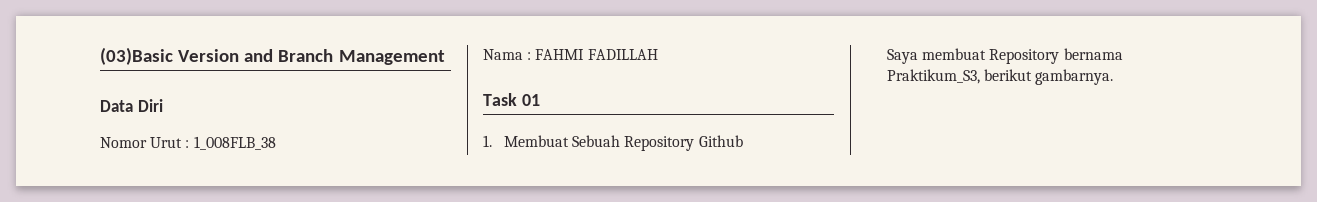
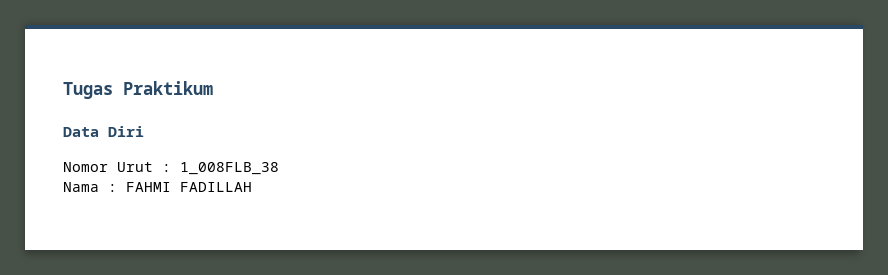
- (03)Basic Version and Branch Management
+ Tugas Praktikum
- Task 01
- 1. Membuat Sebuah Repository Github
- Saya membuat Repository bernama Praktikum_S3, berikut gambarnya.

